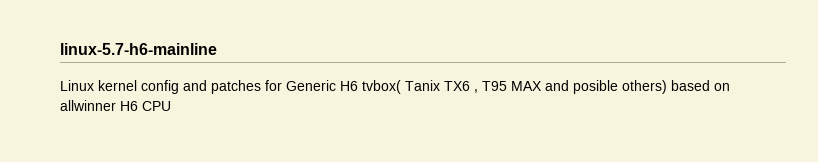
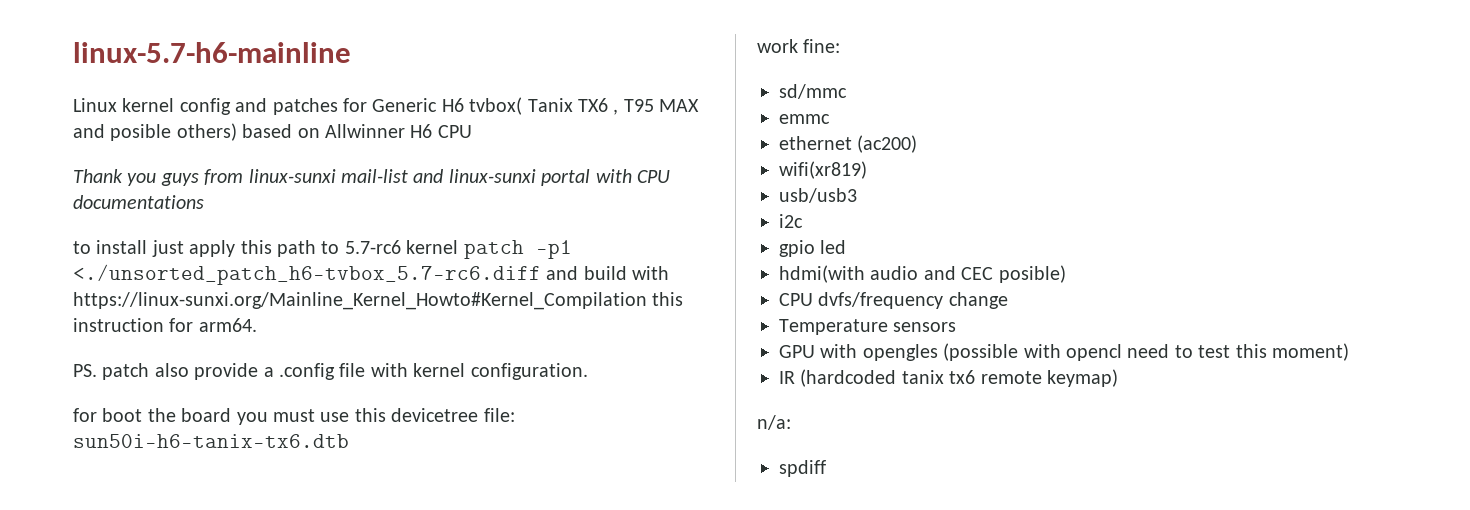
- Linux kernel config and patches for Generic H6 tvbox( Tanix TX6 , T95 MAX and posible others) based on allwinner H6 CPU
+ Linux kernel config and patches for Generic H6 tvbox( Tanix TX6 , T95 MAX and posible others) based on Allwinner H6 CPU
+ Thank you guys from linux-sunxi mail-list and linux-sunxi portal with CPU documentations
+ to install just apply this path to 5.7-rc6 kernel patch -p1 <./unsorted_patch_h6-tvbox_5.7-rc6.diff and build with https://linux-sunxi.org/Mainline_Kernel_Howto#Kernel_Compilation this instruction for arm64.
+ PS. patch also provide a .config file with kernel configuration.
+ for boot the board you must use this devicetree file: sun50i-h6-tanix-tx6.dtb
+ work fine:
+ sd/mmc
+ emmc
+ ethernet (ac200)
+ wifi(xr819)
+ usb/usb3
+ i2c
+ gpio led
+ hdmi(with audio and CEC posible)
+ CPU dvfs/frequency change
+ Temperature sensors
+ GPU with opengles (possible with opencl need to test this moment)
+ IR (hardcoded tanix tx6 remote keymap)
+ n/a:
+ spdiff

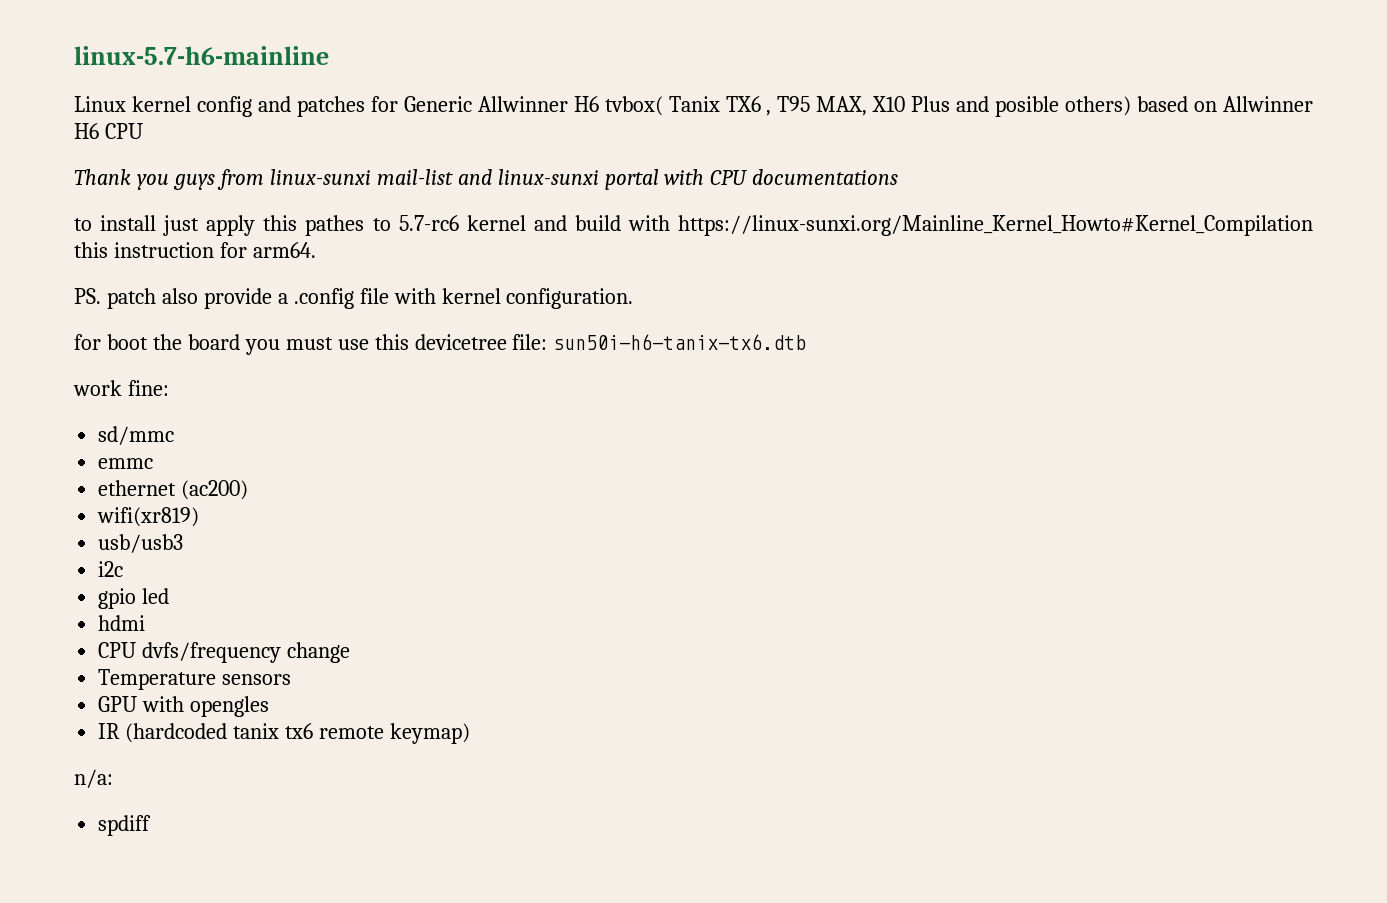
- Linux kernel config and patches for Generic H6 tvbox( Tanix TX6 , T95 MAX and posible others) based on Allwinner H6 CPU
+ Linux kernel config and patches for Generic Allwinner H6 tvbox( Tanix TX6 , T95 MAX, X10 Plus and posible others) based on Allwinner H6 CPU
- to install just apply this path to 5.7-rc6 kernel patch -p1 <./unsorted_patch_h6-tvbox_5.7-rc6.diff and build with https://linux-sunxi.org/Mainline_Kernel_Howto#Kernel_Compilation this instruction for arm64.
+ to install just apply this pathes to 5.7-rc6 kernel and build with https://linux-sunxi.org/Mainline_Kernel_Howto#Kernel_Compilation this instruction for arm64.
- hdmi(with audio and CEC posible)
+ hdmi
- GPU with opengles (possible with opencl need to test this moment)
+ GPU with opengles

